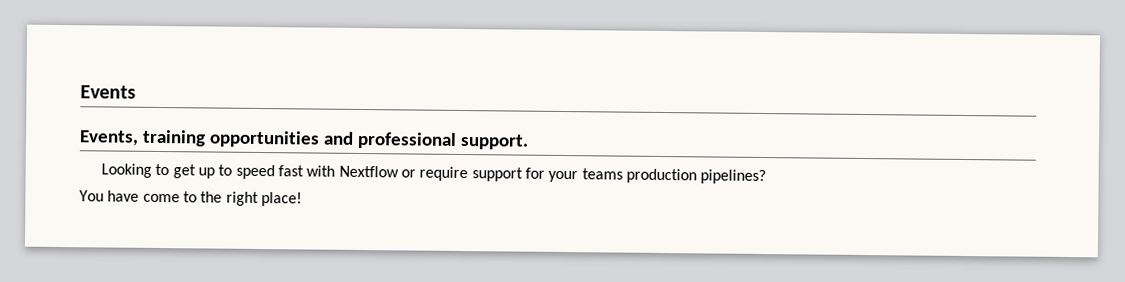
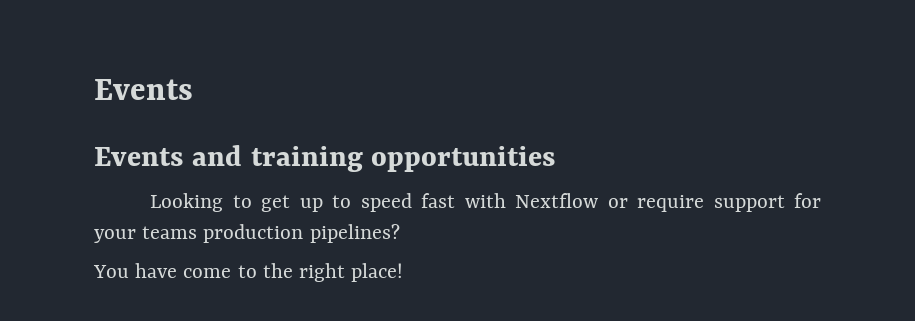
- Events, training opportunities and professional support.
+ Events and training opportunities

